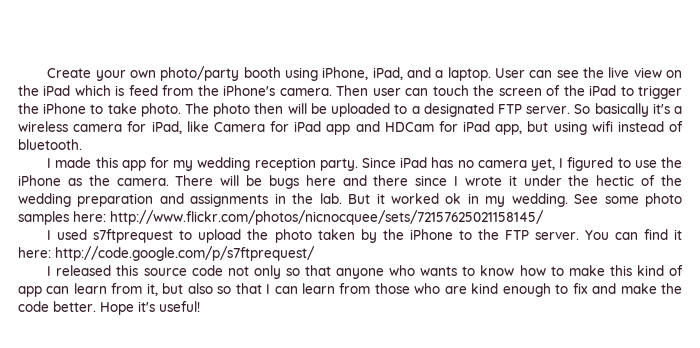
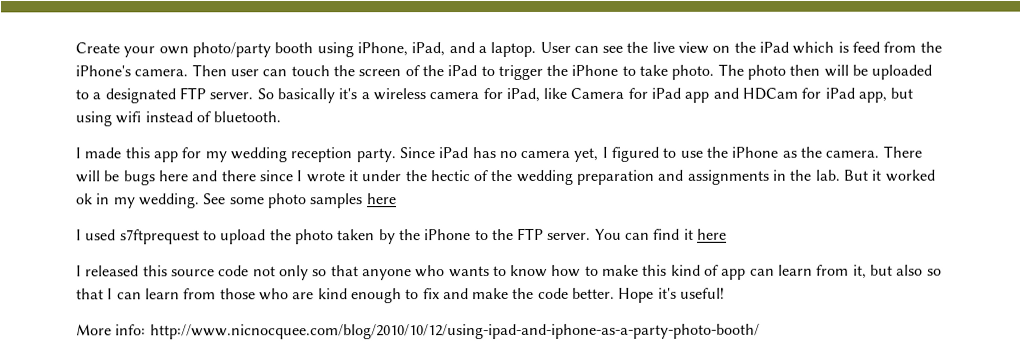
- See some photo samples here: http://www.flickr.com/photos/nicnocquee/sets/72157625021158145/
+ See some photo samples here
- You can find it here: http://code.google.com/p/s7ftprequest/
+ You can find it here
+ More info: http://www.nicnocquee.com/blog/2010/10/12/using-ipad-and-iphone-as-a-party-photo-booth/

